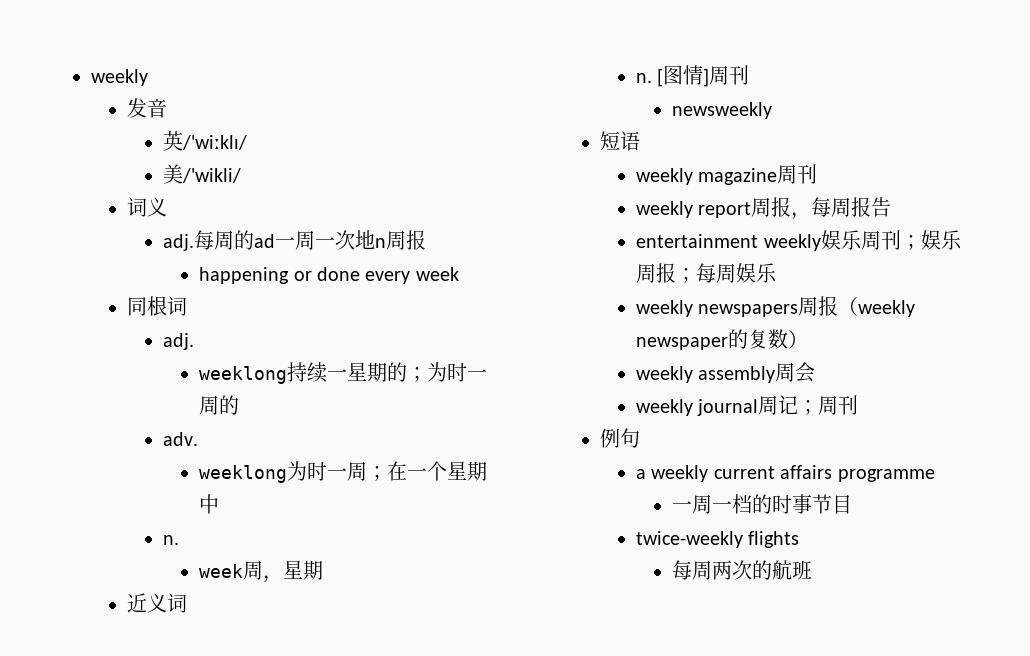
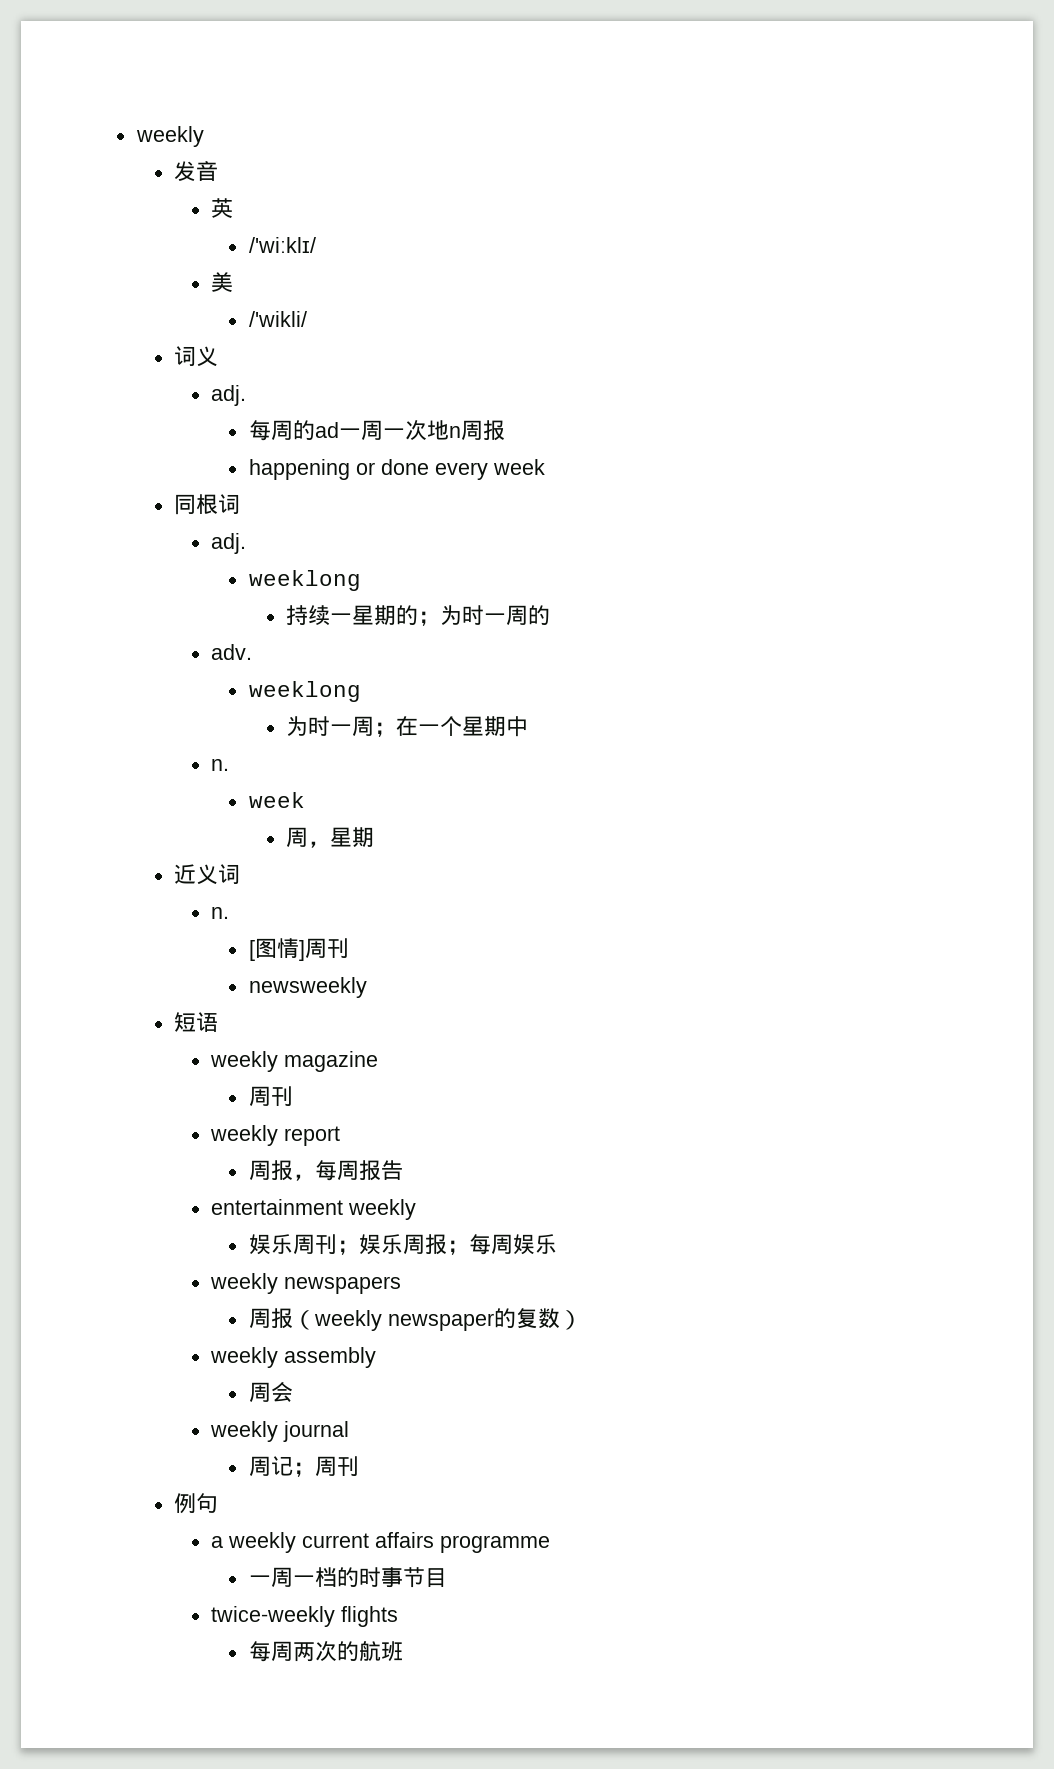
- 英/'wiːklɪ/
+ 英
+ /'wiːklɪ/
- 美/'wikli/
+ 美
+ /'wikli/
  词义
- adj.每周的ad一周一次地n周报
+ adj.
+ 每周的ad一周一次地n周报
  同根词
  adj.
- weeklong持续一星期的；为时一周的
+ weeklong
+ 持续一星期的；为时一周的
  adv.
- weeklong为时一周；在一个星期中
+ weeklong
+ 为时一周；在一个星期中
  n.
- week周，星期
+ week
+ 周，星期
  近义词
- n. [图情]周刊
+ n.
+ [图情]周刊
- weekly magazine周刊
+ weekly magazine
+ 周刊
- weekly report周报，每周报告
+ weekly report
+ 周报，每周报告
- entertainment weekly娱乐周刊；娱乐周报；每周娱乐
+ entertainment weekly
+ 娱乐周刊；娱乐周报；每周娱乐
- weekly newspapers周报（weekly newspaper的复数）
+ weekly newspapers
+ 周报（weekly newspaper的复数）
- weekly assembly周会
+ weekly assembly
+ 周会
- weekly journal周记；周刊
+ weekly journal
+ 周记；周刊

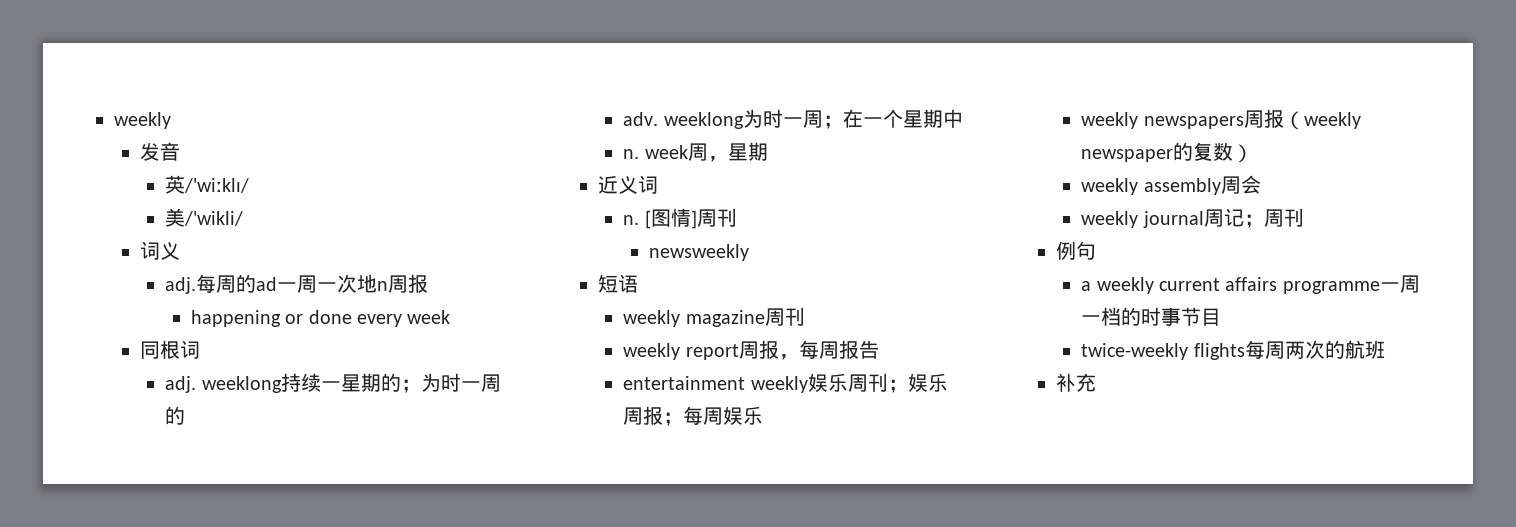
- 英
- /'wiːklɪ/
+ 英/'wiːklɪ/
- 美
- /'wikli/
+ 美/'wikli/
  词义
- adj.
- 每周的ad一周一次地n周报
+ adj.每周的ad一周一次地n周报
  同根词
- adj.
- weeklong
- 持续一星期的；为时一周的
+ adj. weeklong持续一星期的；为时一周的
- adv.
- weeklong
- 为时一周；在一个星期中
- n.
- week
- 周，星期
+ adv. weeklong为时一周；在一个星期中
+ n. week周，星期
  近义词
- n.
- [图情]周刊
+ n. [图情]周刊
- weekly magazine
- 周刊
+ weekly magazine周刊
- weekly report
- 周报，每周报告
+ weekly report周报，每周报告
- entertainment weekly
- 娱乐周刊；娱乐周报；每周娱乐
+ entertainment weekly娱乐周刊；娱乐周报；每周娱乐
- weekly newspapers
- 周报（weekly newspaper的复数）
+ weekly newspapers周报（weekly newspaper的复数）
- weekly assembly
- 周会
+ weekly assembly周会
- weekly journal
- 周记；周刊
+ weekly journal周记；周刊
- a weekly current affairs programme
- 一周一档的时事节目
+ a weekly current affairs programme一周一档的时事节目
- twice-weekly flights
- 每周两次的航班
+ twice-weekly flights每周两次的航班
+ 补充

